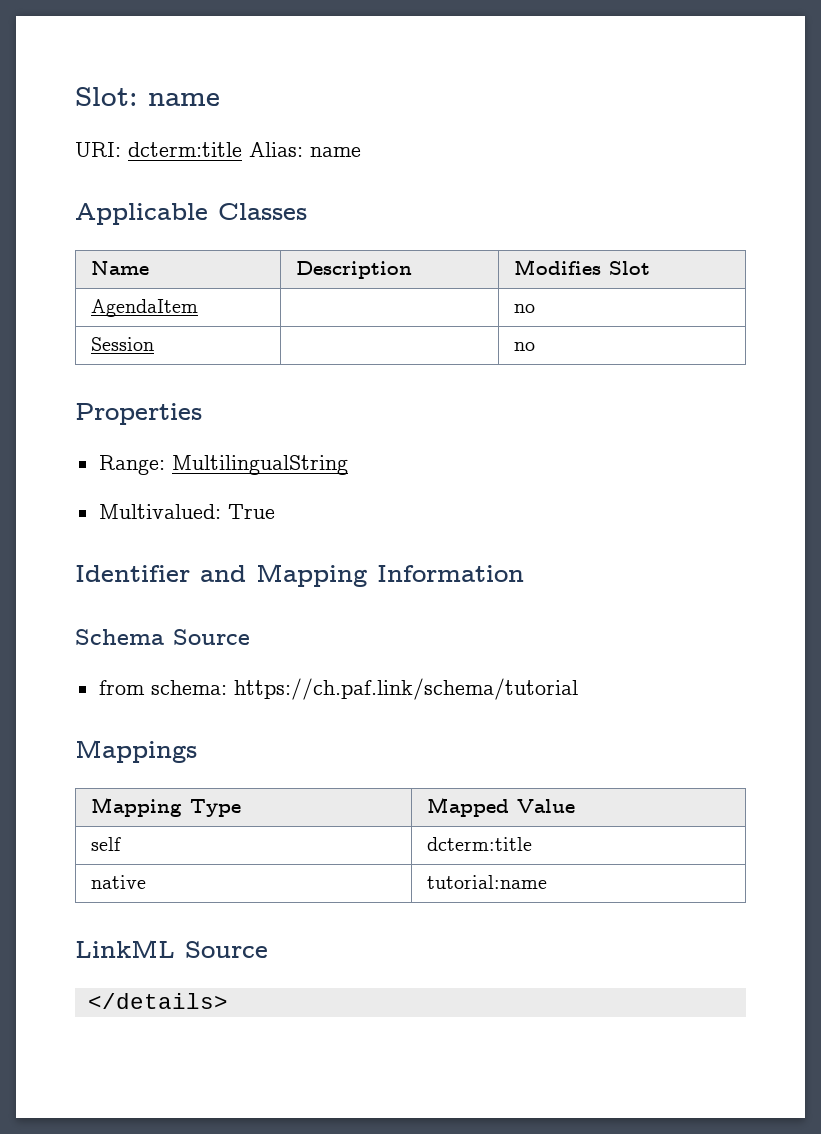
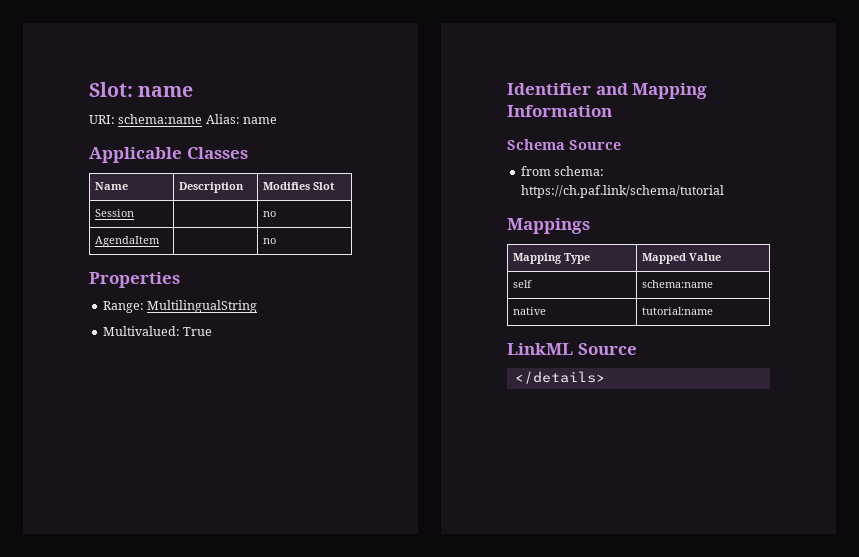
- URI: dcterm:title Alias: name
+ URI: schema:name Alias: name
+ Session | | no
  AgendaItem | | no
- Session | | no
- self | dcterm:title
+ self | schema:name

